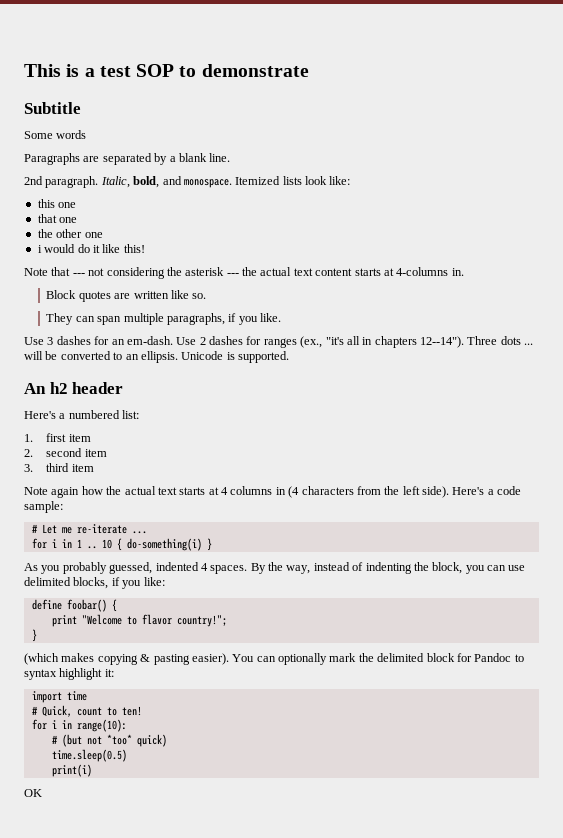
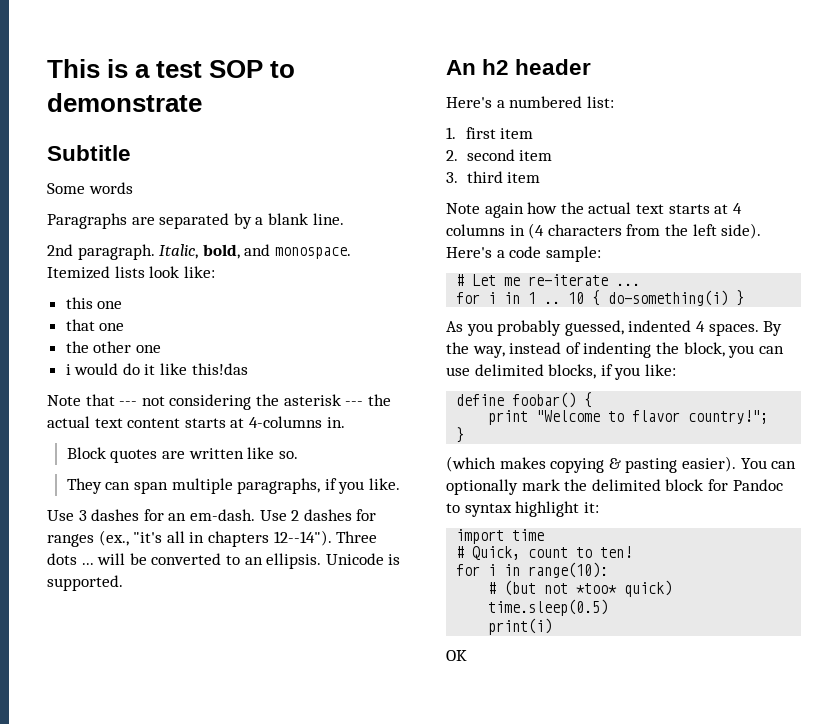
- i would do it like this!
+ i would do it like this!das

